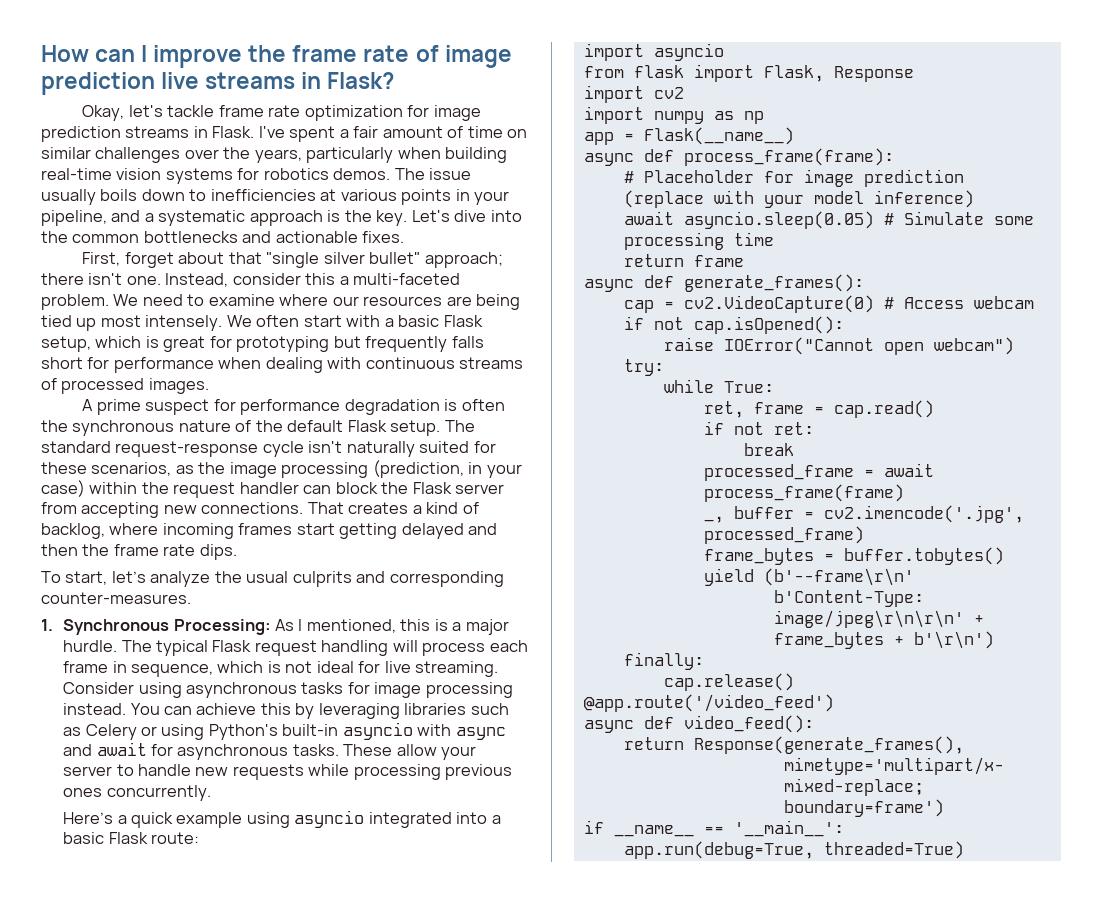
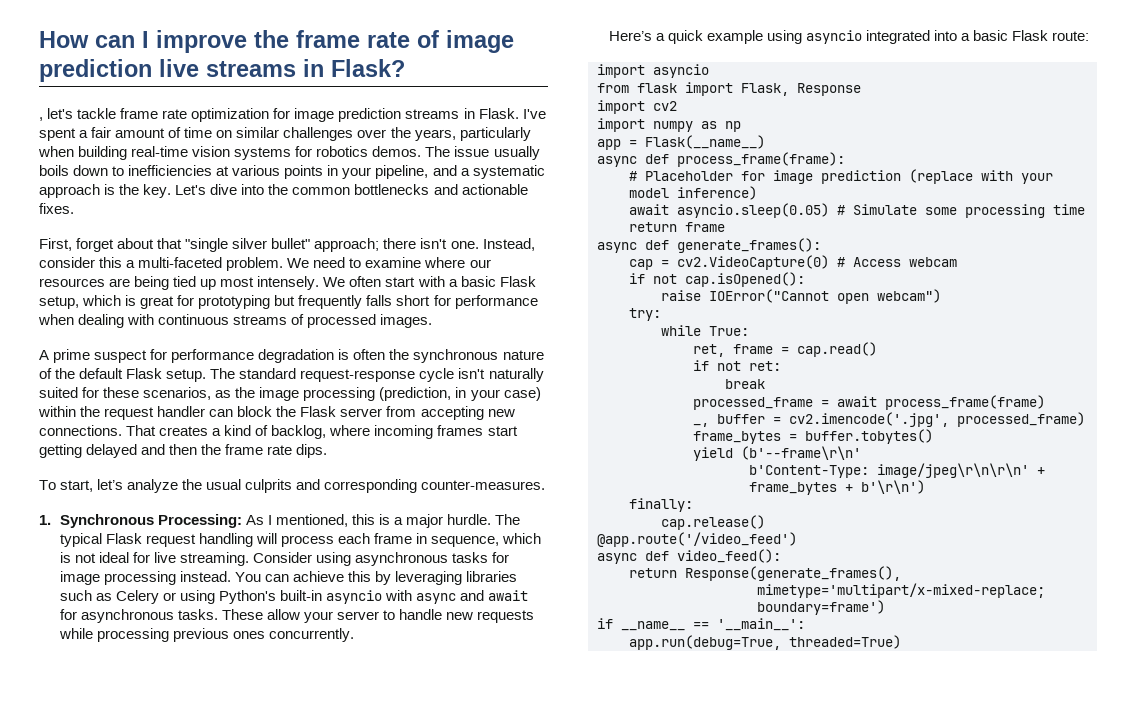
- Okay, let's tackle frame rate optimization for image prediction streams in Flask.
+ , let's tackle frame rate optimization for image prediction streams in Flask.

